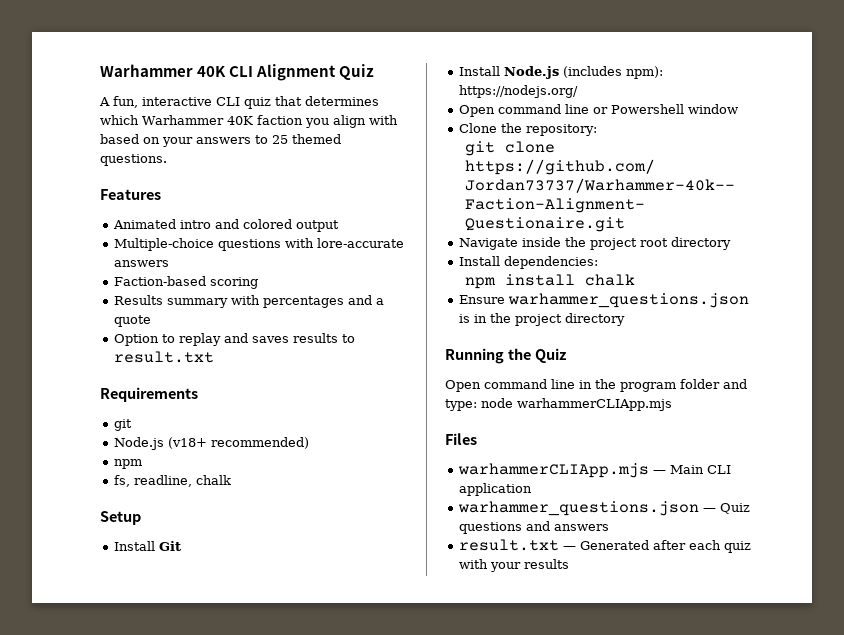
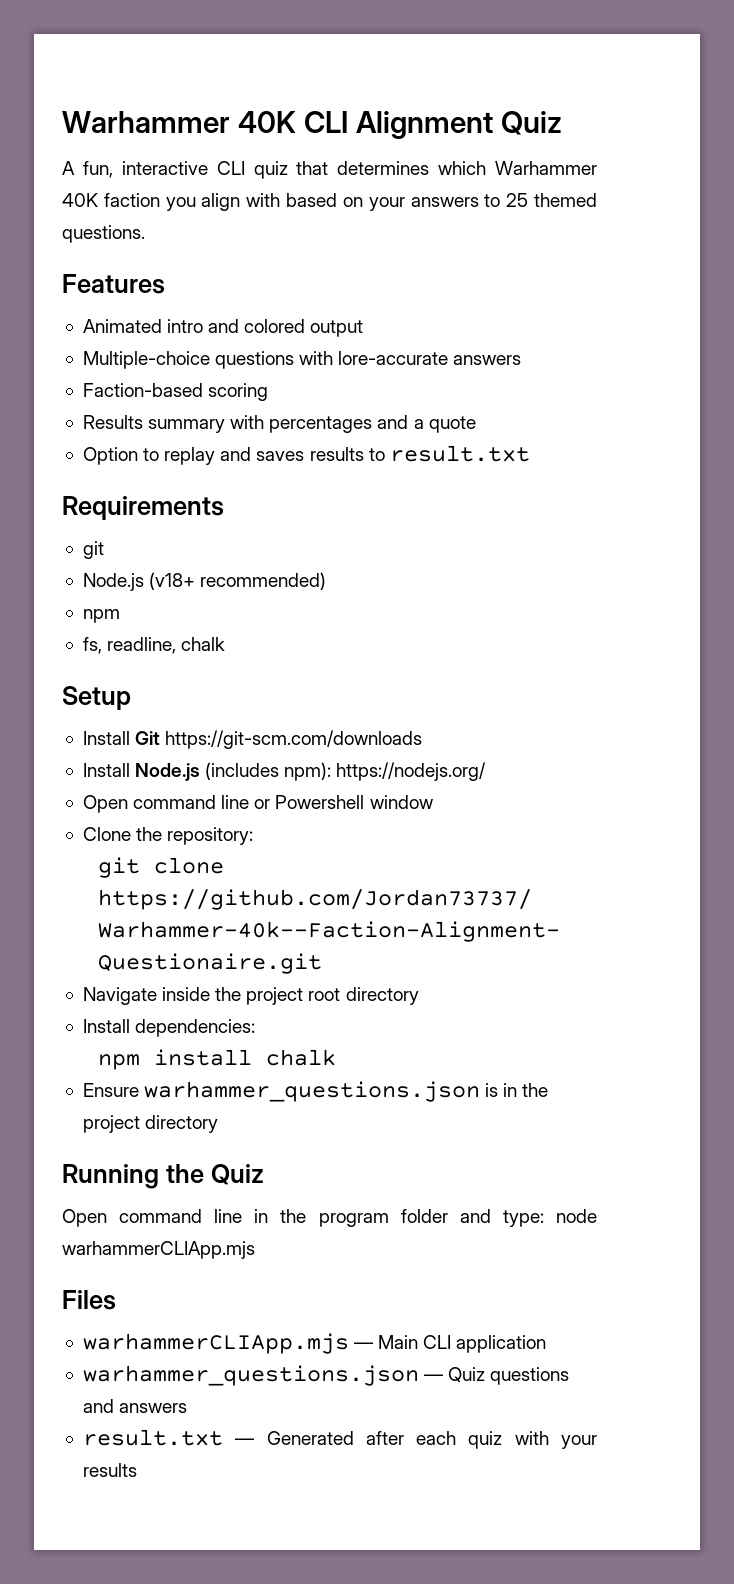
- Install Git
+ Install Git https://git-scm.com/downloads

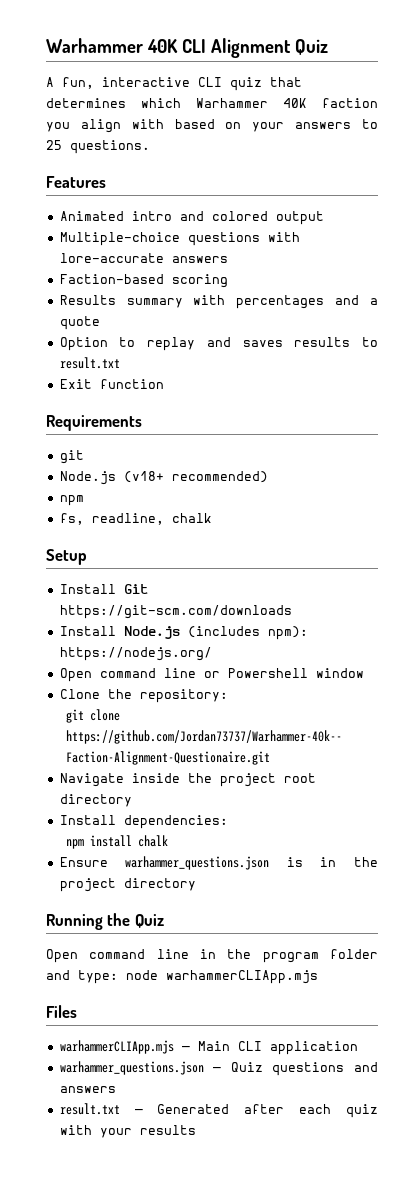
- A fun, interactive CLI quiz that determines which Warhammer 40K faction you align with based on your answers to 25 themed questions.
+ A fun, interactive CLI quiz that determines which Warhammer 40K faction you align with based on your answers to 25 questions.
+ Exit function

